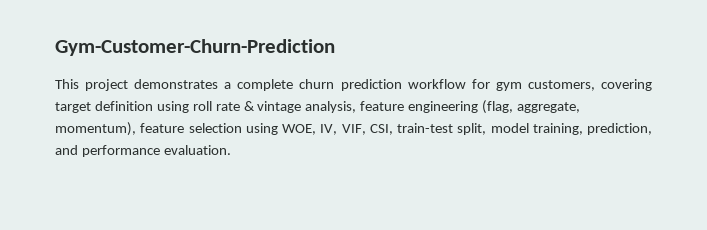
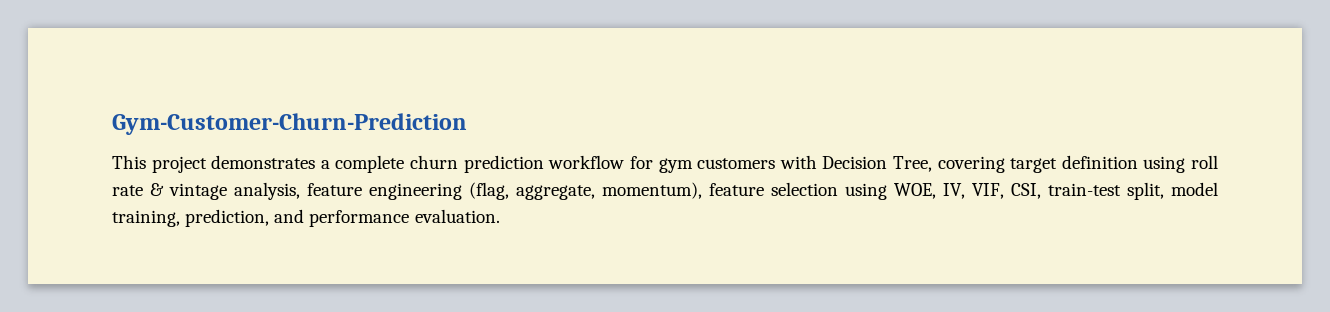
- This project demonstrates a complete churn prediction workflow for gym customers, covering target definition using roll rate & vintage analysis, feature engineering (flag, aggregate, momentum), feature selection using WOE, IV, VIF, CSI, train-test split, model training, prediction, and performance evaluation.
+ This project demonstrates a complete churn prediction workflow for gym customers with Decision Tree, covering target definition using roll rate & vintage analysis, feature engineering (flag, aggregate, momentum), feature selection using WOE, IV, VIF, CSI, train-test split, model training, prediction, and performance evaluation.

